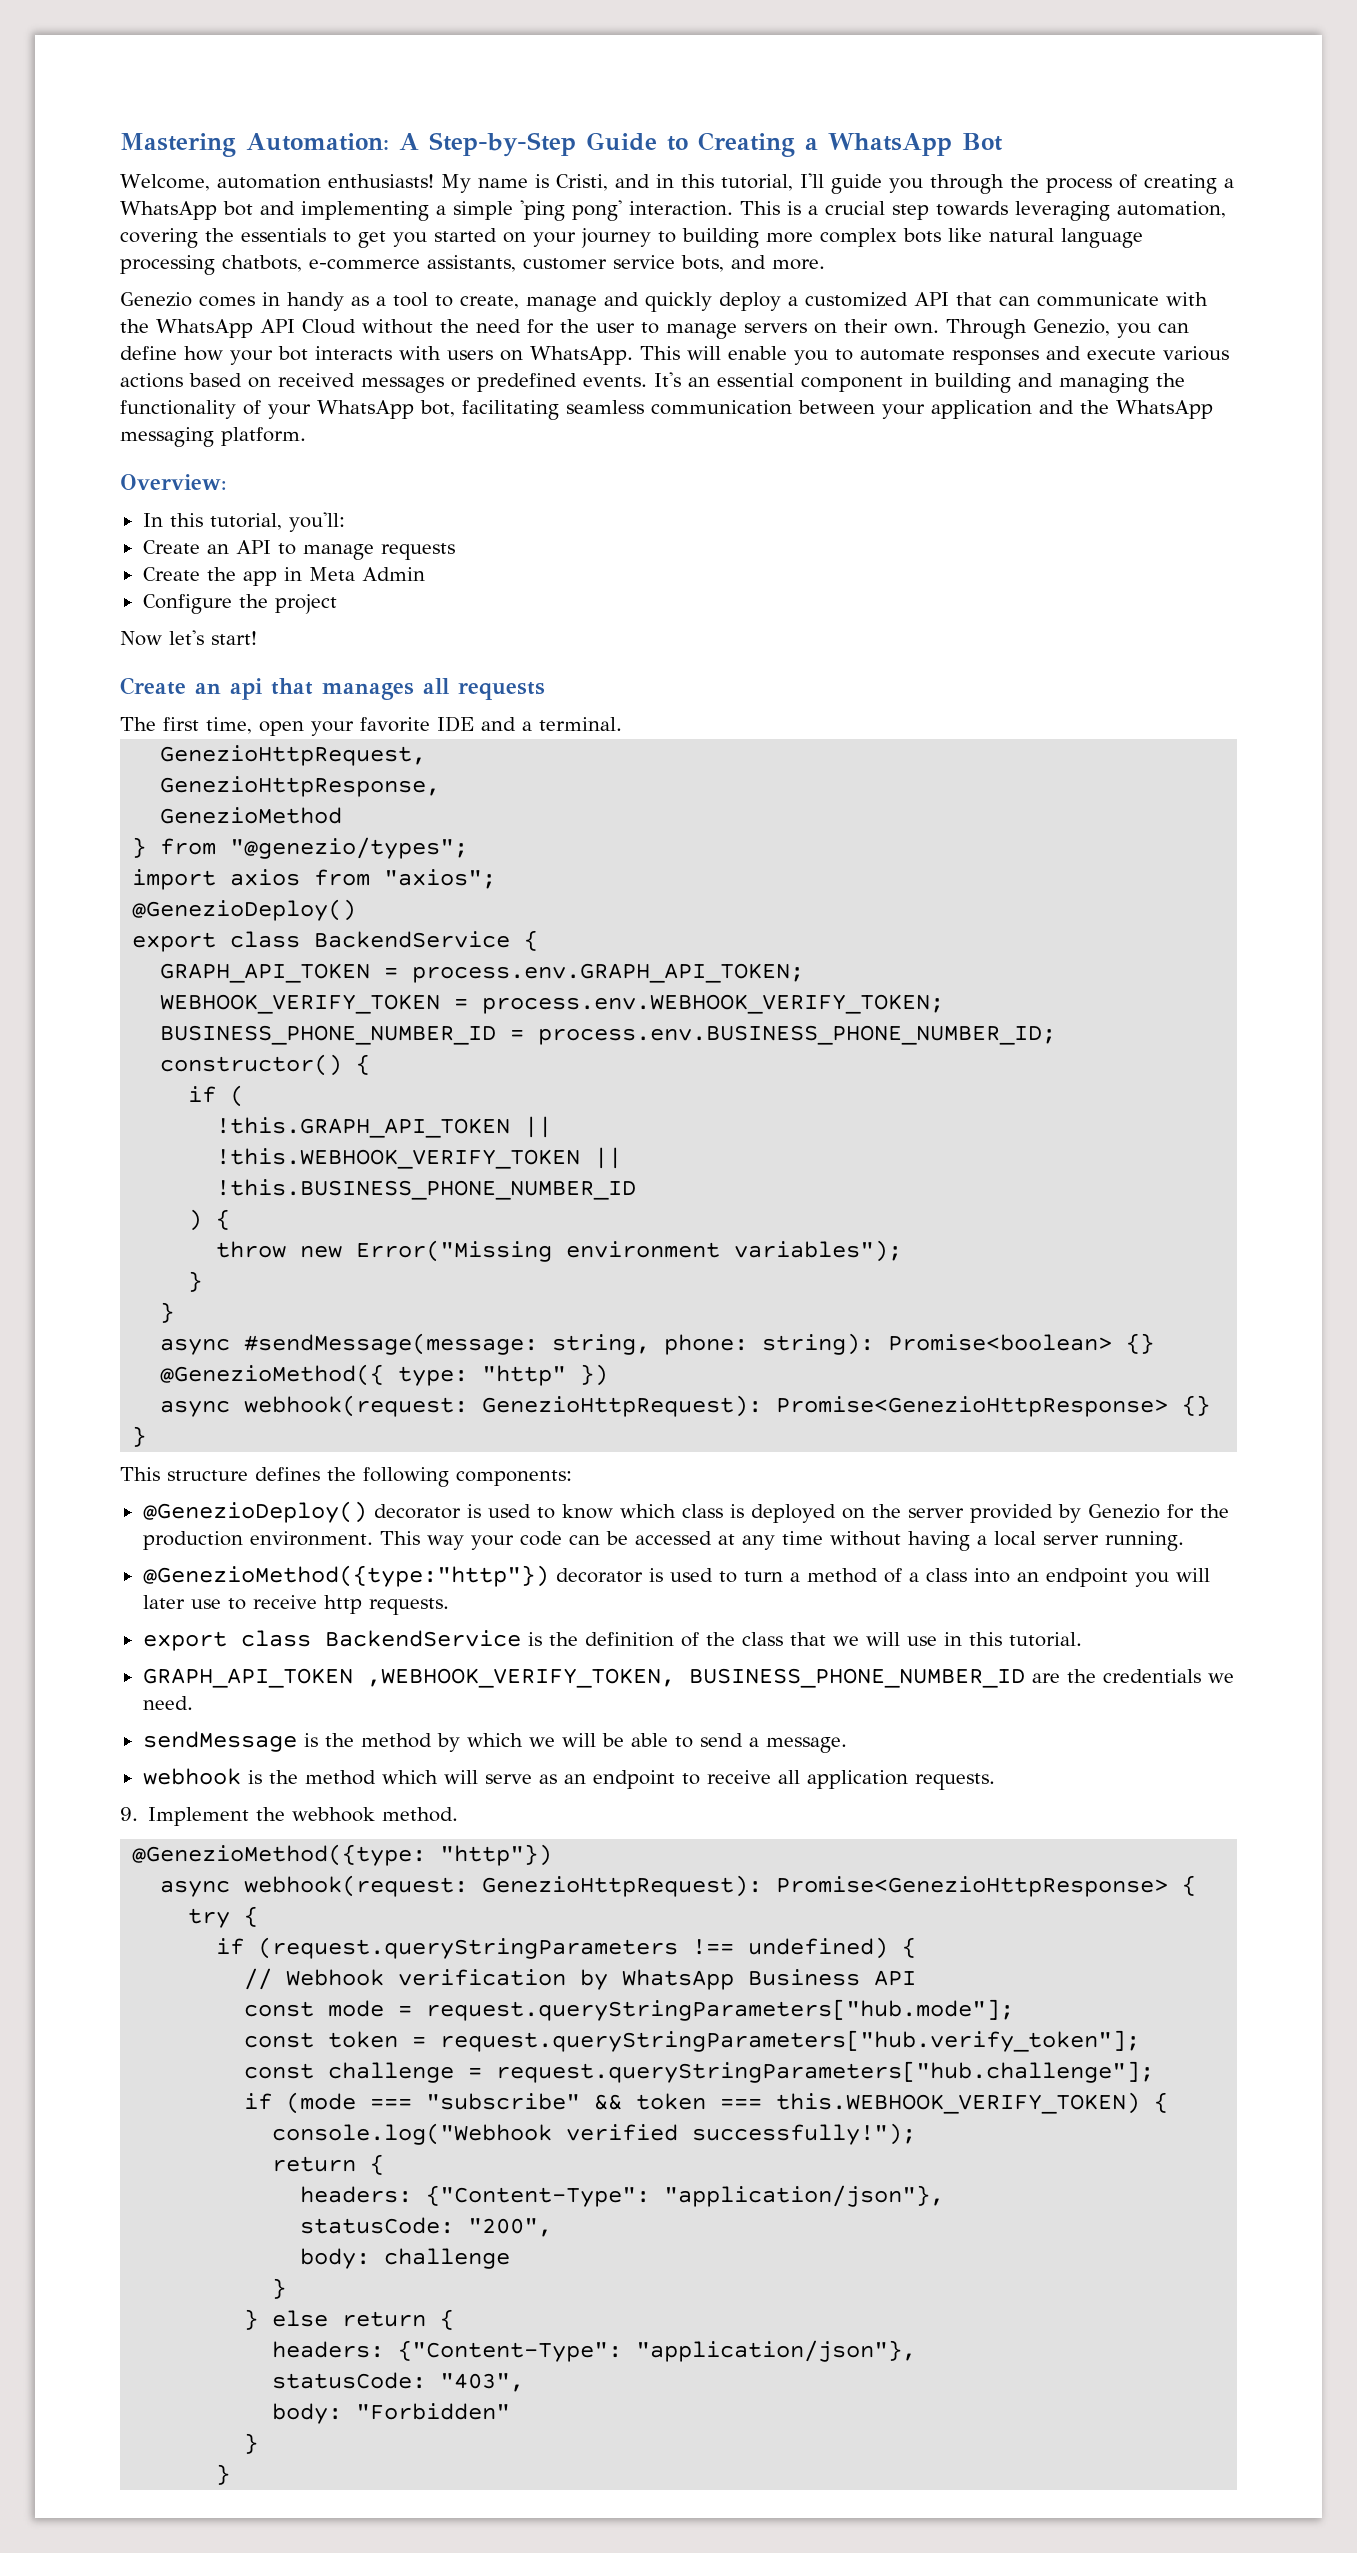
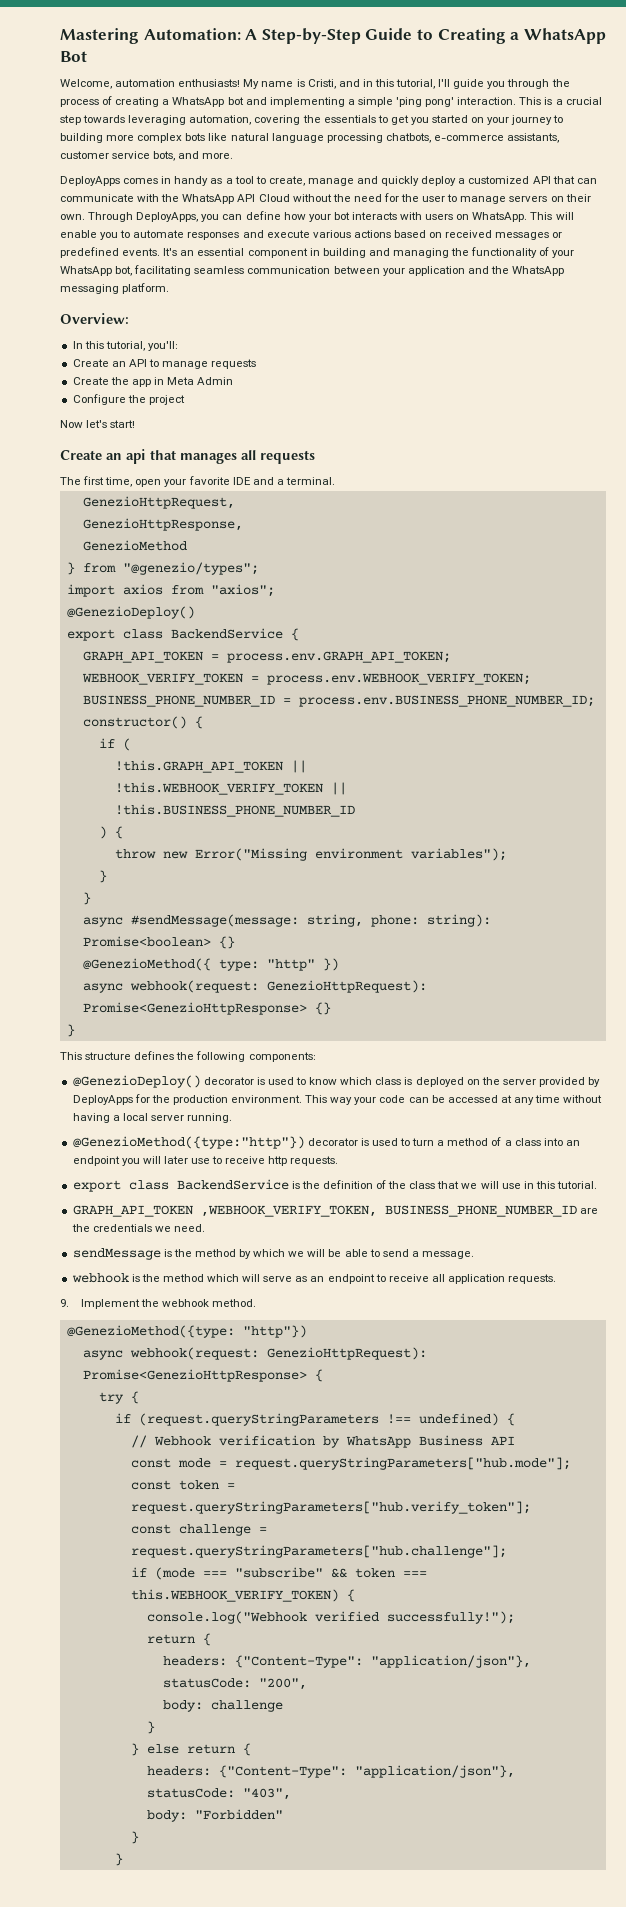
- Genezio comes in handy as a tool to create, manage and quickly deploy a customized API that can communicate with the WhatsApp API Cloud without the need for the user to manage servers on their own.
+ DeployApps comes in handy as a tool to create, manage and quickly deploy a customized API that can communicate with the WhatsApp API Cloud without the need for the user to manage servers on their own.
- Through Genezio, you can define how your bot interacts with users on WhatsApp.
+ Through DeployApps, you can define how your bot interacts with users on WhatsApp.
- @GenezioDeploy() decorator is used to know which class is deployed on the server provided by Genezio for the production environment.
+ @GenezioDeploy() decorator is used to know which class is deployed on the server provided by DeployApps for the production environment.

